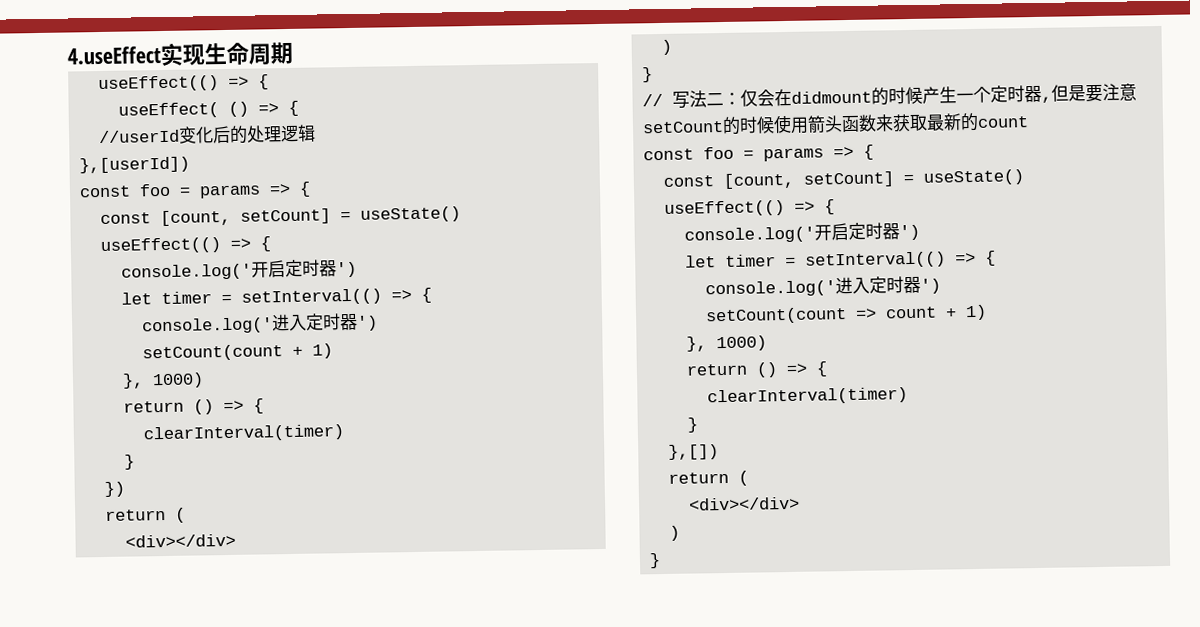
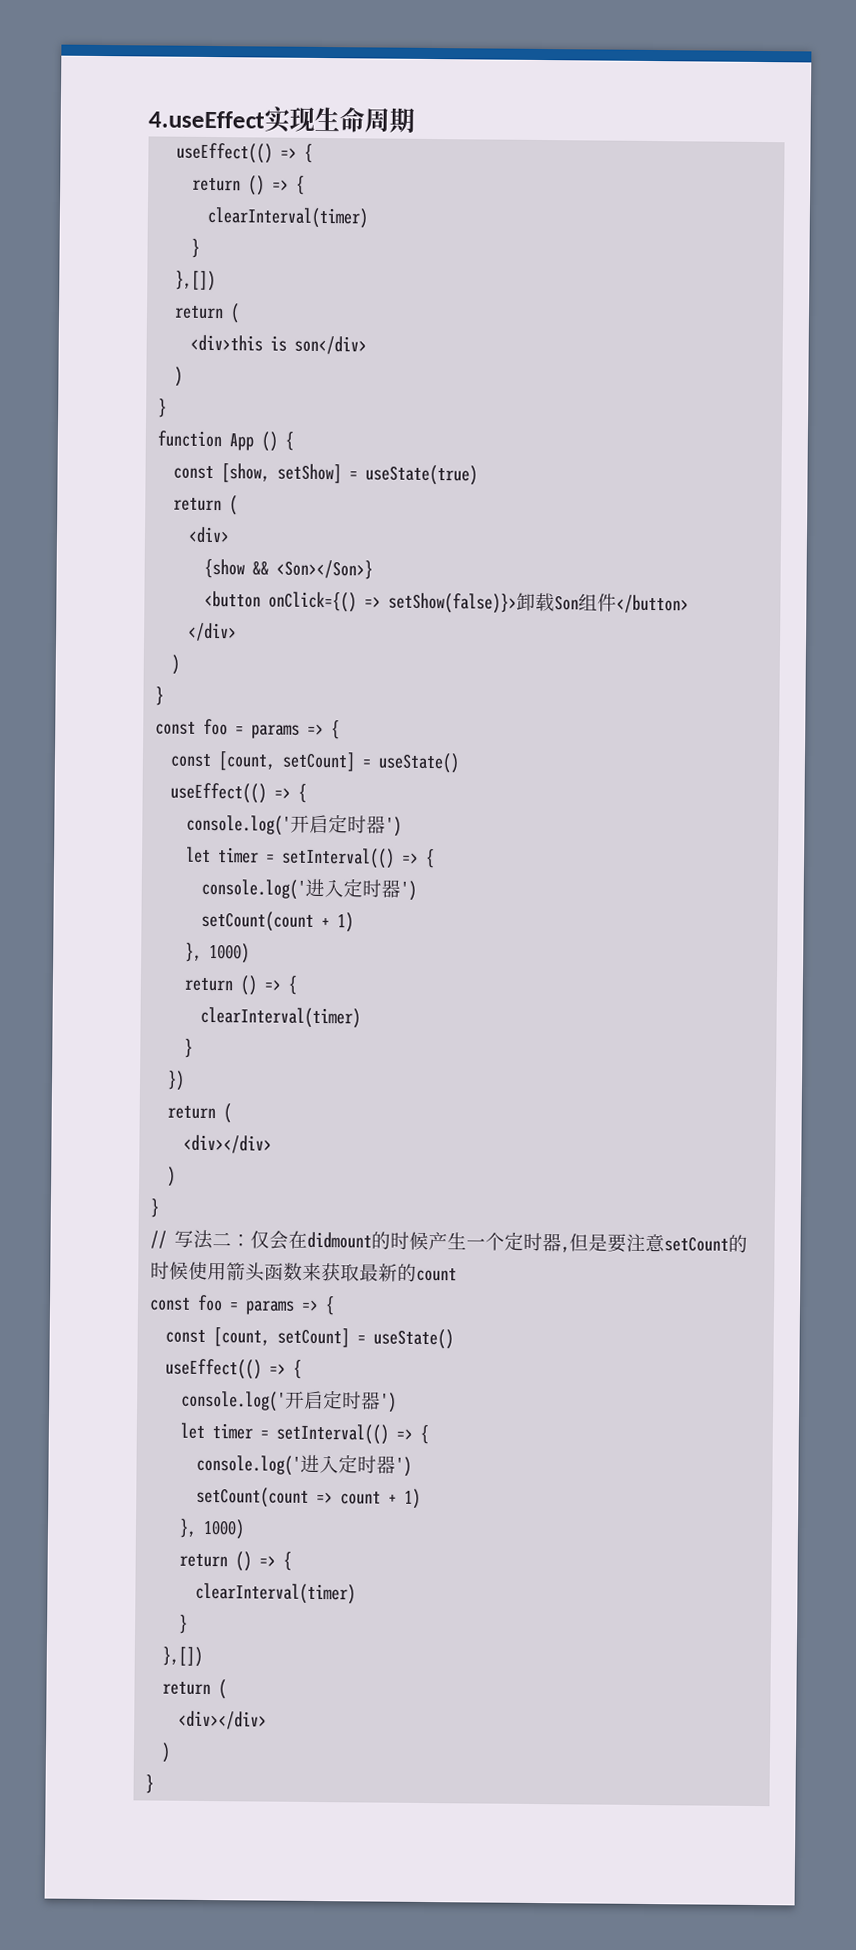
  4.useEffect实现生命周期
  useEffect(() => {
- useEffect( () => {
- //userId变化后的处理逻辑
- },[userId])
+ return () => {
+ clearInterval(timer)
+ }
+ },[])
+ return (
+ <div>this is son</div>
+ )
+ }
+ function App () {
+ const [show, setShow] = useState(true)
+ return (
+ <div>
+ {show && <Son></Son>}
+ <button onClick={() => setShow(false)}>卸载Son组件</button>
+ </div>
+ )
+ }

